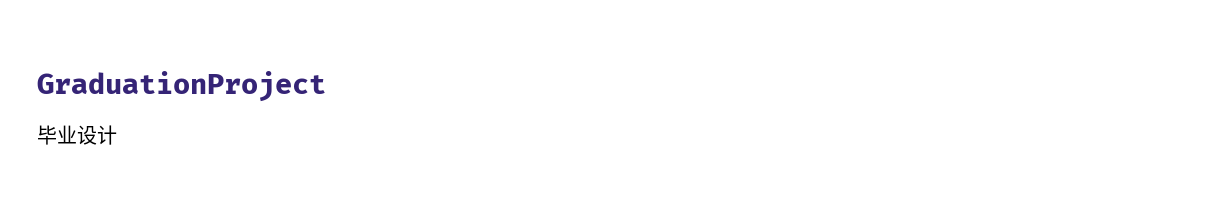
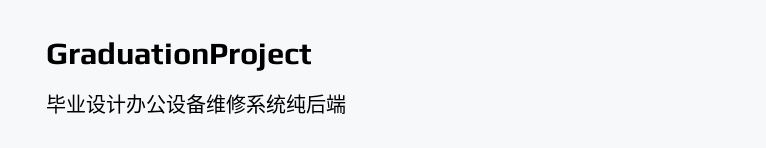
- 毕业设计
+ 毕业设计办公设备维修系统纯后端

